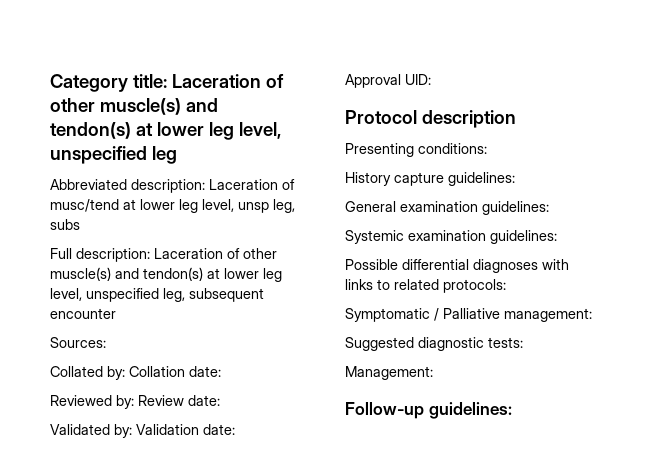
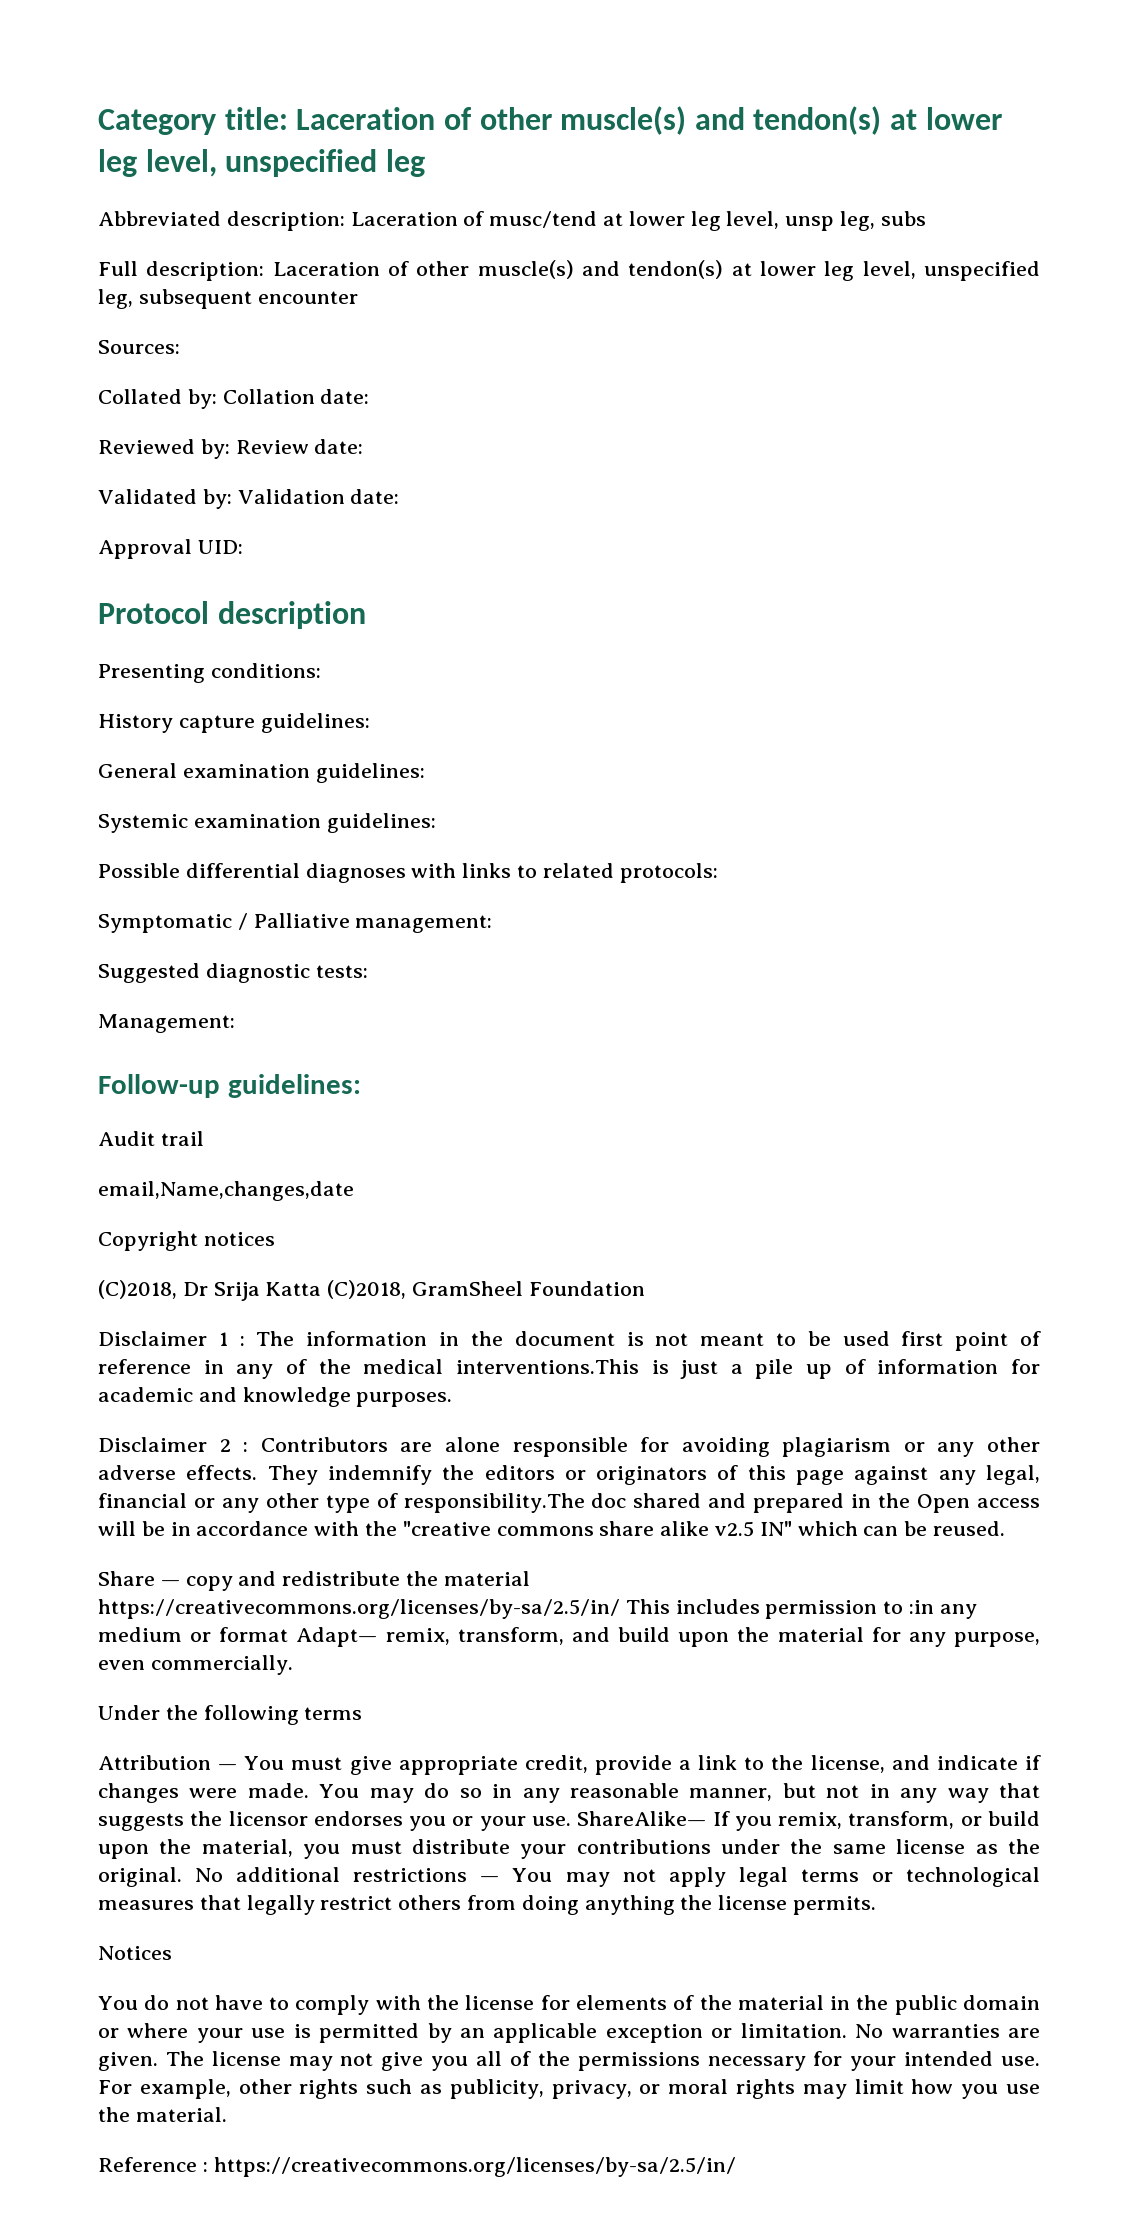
+ Audit trail
+ email,Name,changes,date
+ Copyright notices
+ (C)2018, Dr Srija Katta (C)2018, GramSheel Foundation
+ Disclaimer 1 : The information in the document is not meant to be used first point of reference in any of the medical interventions.This is just a pile up of information for academic and knowledge purposes.
+ Disclaimer 2 : Contributors are alone responsible for avoiding plagiarism or any other adverse effects. They indemnify the editors or originators of this page against any legal, financial or any other type of responsibility.The doc shared and prepared in the Open access will be in accordance with the "creative commons share alike v2.5 IN" which can be reused.
+ Share — copy and redistribute the material https://creativecommons.org/licenses/by-sa/2.5/in/ This includes permission to :in any medium or format Adapt— remix, transform, and build upon the material for any purpose, even commercially.
+ Under the following terms
+ Attribution — You must give appropriate credit, provide a link to the license, and indicate if changes were made. You may do so in any reasonable manner, but not in any way that suggests the licensor endorses you or your use. ShareAlike— If you remix, transform, or build upon the material, you must distribute your contributions under the same license as the original. No additional restrictions — You may not apply legal terms or technological measures that legally restrict others from doing anything the license permits.
+ Notices
+ You do not have to comply with the license for elements of the material in the public domain or where your use is permitted by an applicable exception or limitation. No warranties are given. The license may not give you all of the permissions necessary for your intended use. For example, other rights such as publicity, privacy, or moral rights may limit how you use the material.
+ Reference : https://creativecommons.org/licenses/by-sa/2.5/in/

